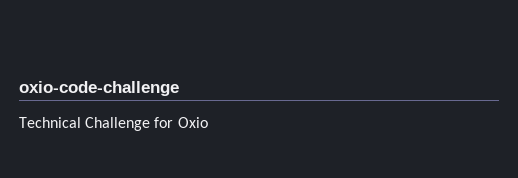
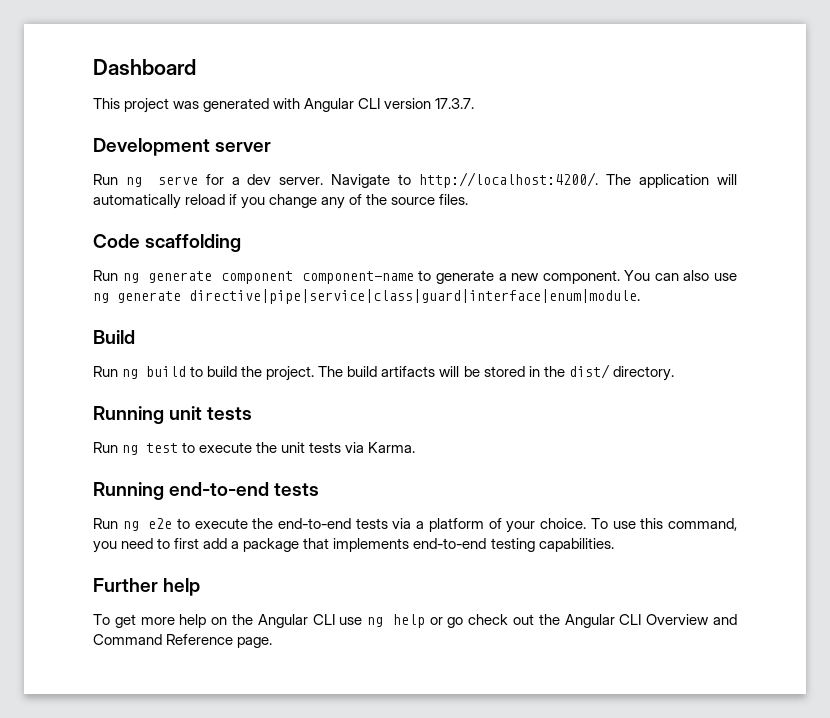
- oxio-code-challenge
- Technical Challenge for Oxio
+ Dashboard
+ This project was generated with Angular CLI version 17.3.7.
+ Development server
+ Run ng serve for a dev server. Navigate to http://localhost:4200/. The application will automatically reload if you change any of the source files.
+ Code scaffolding
+ Run ng generate component component-name to generate a new component. You can also use ng generate directive|pipe|service|class|guard|interface|enum|module.
+ Build
+ Run ng build to build the project. The build artifacts will be stored in the dist/ directory.
+ Running unit tests
+ Run ng test to execute the unit tests via Karma.
+ Running end-to-end tests
+ Run ng e2e to execute the end-to-end tests via a platform of your choice. To use this command, you need to first add a package that implements end-to-end testing capabilities.
+ Further help
+ To get more help on the Angular CLI use ng help or go check out the Angular CLI Overview and Command Reference page.

